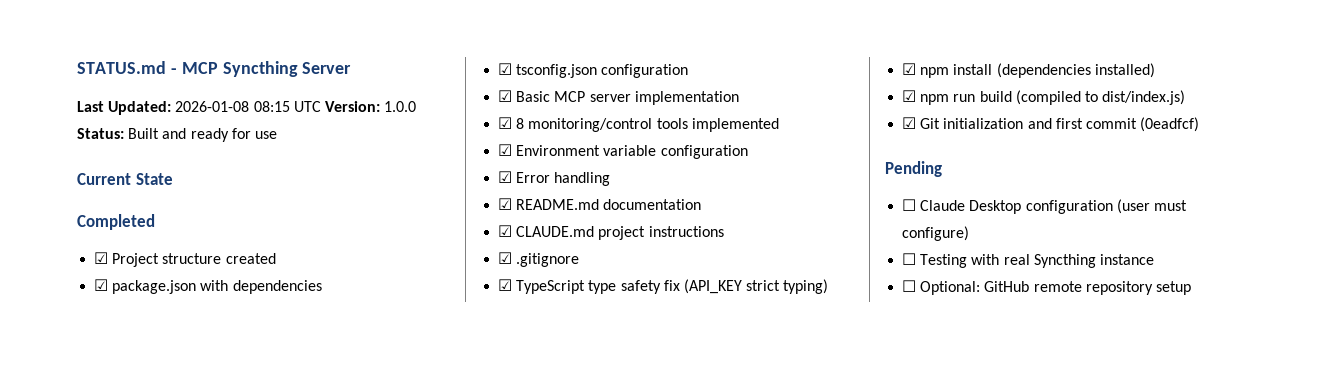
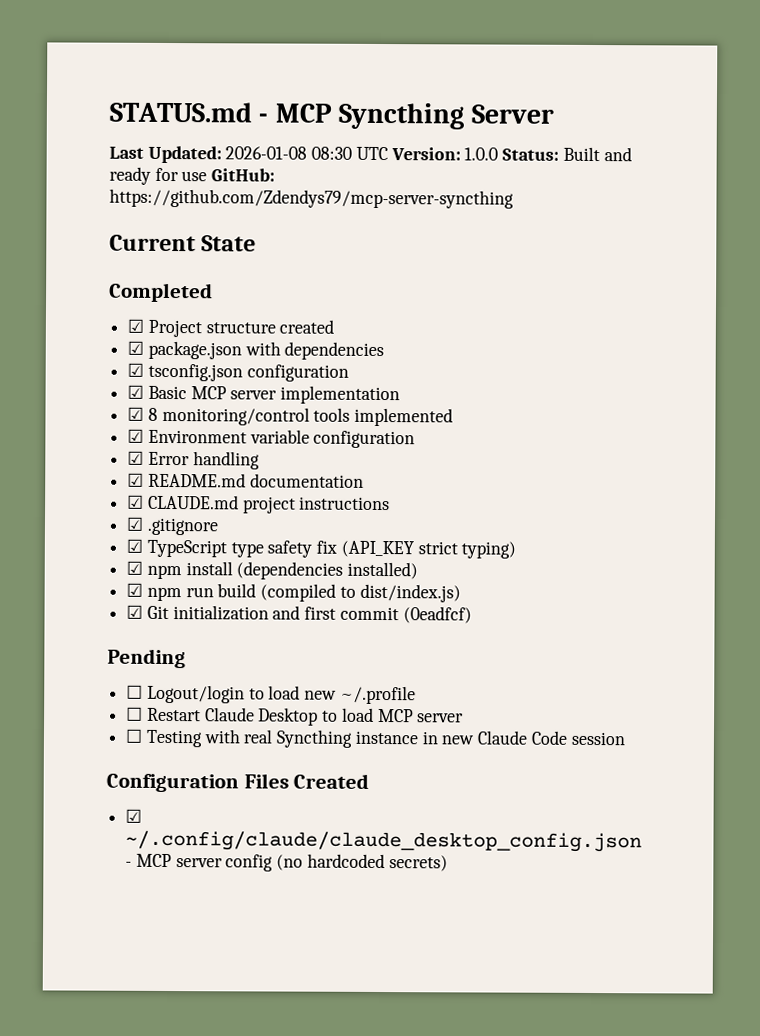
- Last Updated: 2026-01-08 08:15 UTC Version: 1.0.0 Status: Built and ready for use
+ Last Updated: 2026-01-08 08:30 UTC Version: 1.0.0 Status: Built and ready for use GitHub: https://github.com/Zdendys79/mcp-server-syncthing
- ☐ Claude Desktop configuration (user must configure)
+ ☐ Logout/login to load new ~/.profile
+ ☐ Restart Claude Desktop to load MCP server
- ☐ Testing with real Syncthing instance
- ☐ Optional: GitHub remote repository setup
+ ☐ Testing with real Syncthing instance in new Claude Code session
+ Configuration Files Created
+ ☑ ~/.config/claude/claude_desktop_config.json - MCP server config (no hardcoded secrets)

